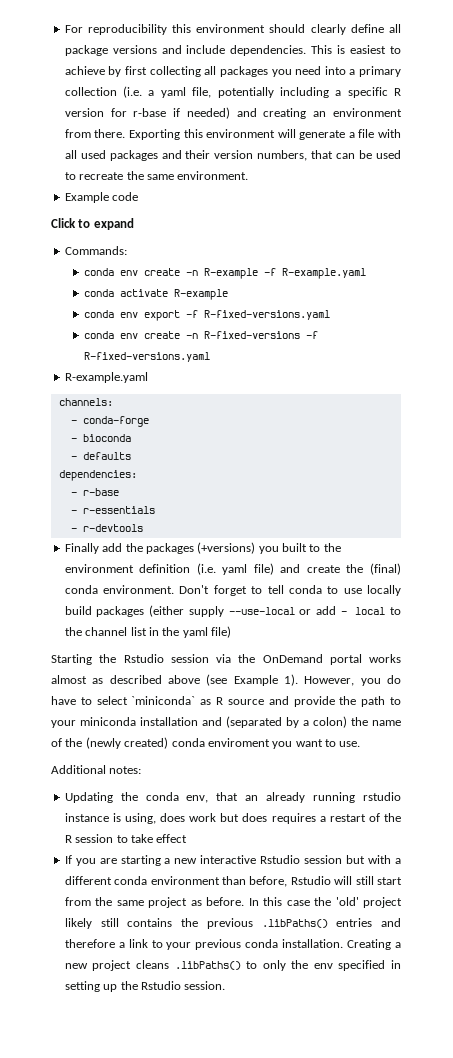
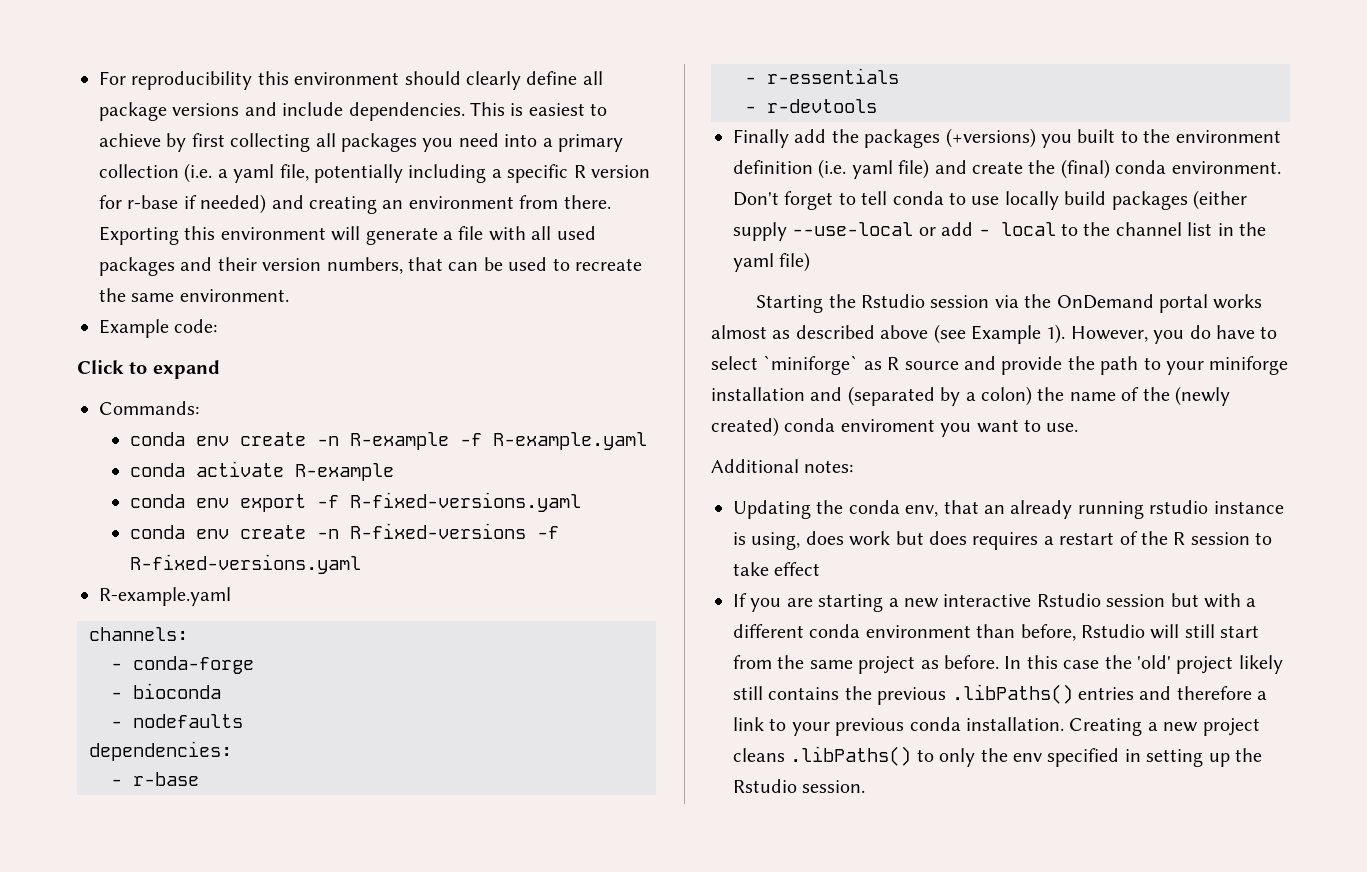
- Example code
+ Example code:
- - defaults
+ - nodefaults
- However, you do have to select `miniconda` as R source and provide the path to your miniconda installation and (separated by a colon) the name of the (newly created) conda enviroment you want to use.
+ However, you do have to select `miniforge` as R source and provide the path to your miniforge installation and (separated by a colon) the name of the (newly created) conda enviroment you want to use.

